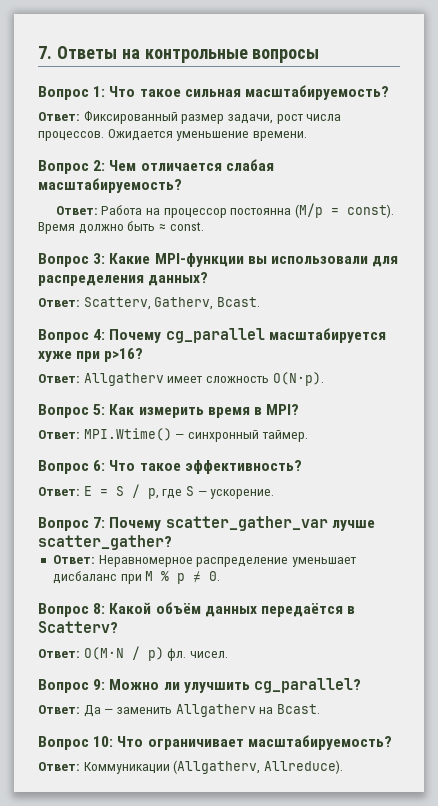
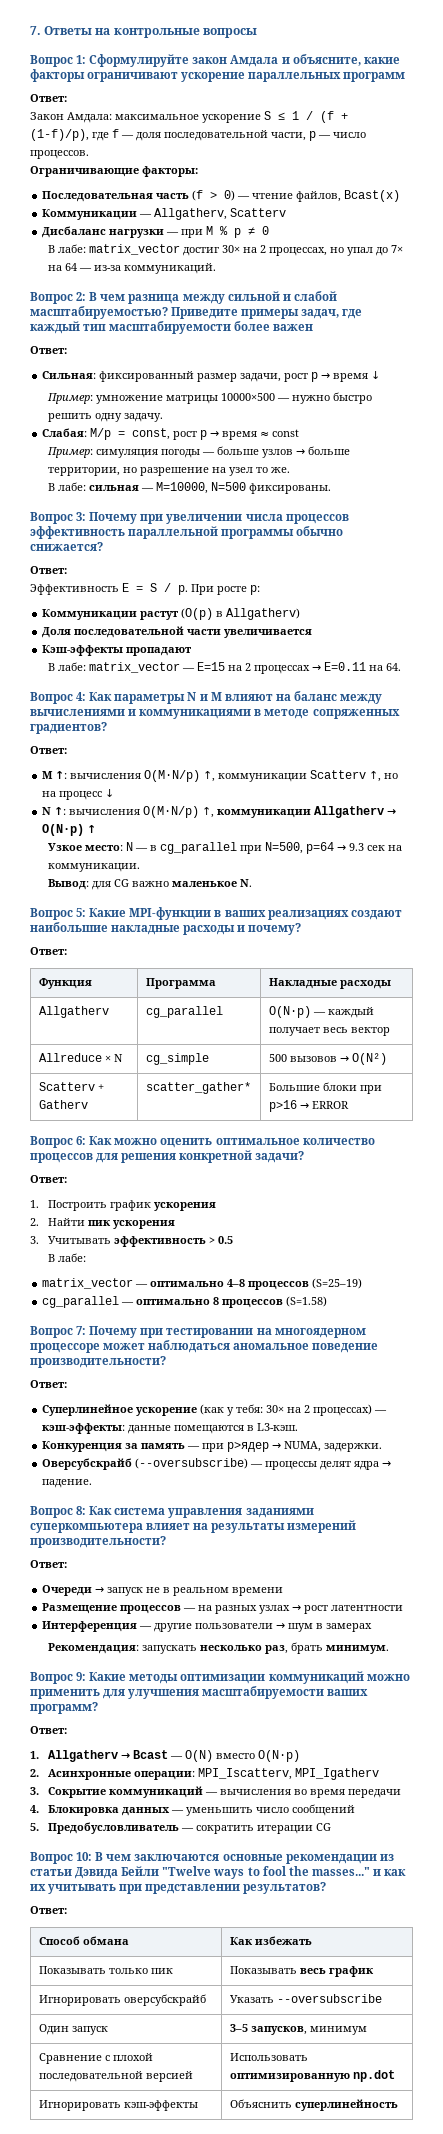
- Вопрос 1: Что такое сильная масштабируемость?
- Ответ: Фиксированный размер задачи, рост числа процессов. Ожидается уменьшение времени.
- Вопрос 2: Чем отличается слабая масштабируемость?
- Ответ: Работа на процессор постоянна (M/p = const). Время должно быть ≈ const.
- Вопрос 3: Какие MPI-функции вы использовали для распределения данных?
- Ответ: Scatterv, Gatherv, Bcast.
- Вопрос 4: Почему cg_parallel масштабируется хуже при p>16?
- Ответ: Allgatherv имеет сложность O(N·p).
- Вопрос 5: Как измерить время в MPI?
- Ответ: MPI.Wtime() — синхронный таймер.
- Вопрос 6: Что такое эффективность?
- Ответ: E = S / p, где S — ускорение.
- Вопрос 7: Почему scatter_gather_var лучше scatter_gather?
- Ответ: Неравномерное распределение уменьшает дисбаланс при M % p ≠ 0.
- Вопрос 8: Какой объём данных передаётся в Scatterv?
- Ответ: O(M·N / p) фл. чисел.
- Вопрос 9: Можно ли улучшить cg_parallel?
- Ответ: Да — заменить Allgatherv на Bcast.
- Вопрос 10: Что ограничивает масштабируемость?
- Ответ: Коммуникации (Allgatherv, Allreduce).
+ Вопрос 1: Сформулируйте закон Амдала и объясните, какие факторы ограничивают ускорение параллельных программ
+ Ответ:
+ Закон Амдала: максимальное ускорение S ≤ 1 / (f + (1-f)/p), где f — доля последовательной части, p — число процессов.
+ Ограничивающие факторы:
+ Последовательная часть (f > 0) — чтение файлов, Bcast(x)
+ Коммуникации — Allgatherv, Scatterv
+ Дисбаланс нагрузки — при M % p ≠ 0
+ В лабе: matrix_vector достиг 30× на 2 процессах, но упал до 7× на 64 — из-за коммуникаций.
+ Вопрос 2: В чем разница между сильной и слабой масштабируемостью? Приведите примеры задач, где каждый тип масштабируемости более важен
+ Ответ:
+ Сильная: фиксированный размер задачи, рост p → время ↓
+ Пример: умножение матрицы 10000×500 — нужно быстро решить одну задачу.
+ Слабая: M/p = const, рост p → время ≈ const
+ Пример: симуляция погоды — больше узлов → больше территории, но разрешение на узел то же.
+ В лабе: сильная — M=10000, N=500 фиксированы.
+ Вопрос 3: Почему при увеличении числа процессов эффективность параллельной программы обычно снижается?
+ Ответ:
+ Эффективность E = S / p. При росте p:
+ Коммуникации растут (O(p) в Allgatherv)
+ Доля последовательной части увеличивается
+ Кэш-эффекты пропадают
+ В лабе: matrix_vector — E=15 на 2 процессах → E=0.11 на 64.
+ Вопрос 4: Как параметры N и M влияют на баланс между вычислениями и коммуникациями в методе сопряженных градиентов?
+ Ответ:
+ M ↑: вычисления O(M·N/p) ↑, коммуникации Scatterv ↑, но на процесс ↓
+ N ↑: вычисления O(M·N/p) ↑, коммуникации Allgatherv → O(N·p) ↑
+ Узкое место: N — в cg_parallel при N=500, p=64 → 9.3 сек на коммуникации.
+ Вывод: для CG важно маленькое N.
+ Вопрос 5: Какие MPI-функции в ваших реализациях создают наибольшие накладные расходы и почему?
+ Ответ:
+ Функция | Программа | Накладные расходы
+ Allgatherv | cg_parallel | O(N·p) — каждый получает весь вектор
+ Allreduce × N | cg_simple | 500 вызовов → O(N²)
+ Scatterv + Gatherv | scatter_gather* | Большие блоки при p>16 → ERROR
+ Вопрос 6: Как можно оценить оптимальное количество процессов для решения конкретной задачи?
+ Ответ:
+ 1. Построить график ускорения
+ 2. Найти пик ускорения
+ 3. Учитывать эффективность > 0.5
+ В лабе:
+ matrix_vector — оптимально 4–8 процессов (S=25–19)
+ cg_parallel — оптимально 8 процессов (S=1.58)
+ Вопрос 7: Почему при тестировании на многоядерном процессоре может наблюдаться аномальное поведение производительности?
+ Ответ:
+ Суперлинейное ускорение (как у тебя: 30× на 2 процессах) — кэш-эффекты: данные помещаются в L3-кэш.
+ Конкуренция за память — при p>ядер → NUMA, задержки.
+ Оверсубскрайб (--oversubscribe) — процессы делят ядра → падение.
+ Вопрос 8: Как система управления заданиями суперкомпьютера влияет на результаты измерений производительности?
+ Ответ:
+ Очереди → запуск не в реальном времени
+ Размещение процессов — на разных узлах → рост латентности
+ Интерференция — другие пользователи → шум в замерах
+ Рекомендация: запускать несколько раз, брать минимум.
+ Вопрос 9: Какие методы оптимизации коммуникаций можно применить для улучшения масштабируемости ваших программ?
+ Ответ:
+ 1. Allgatherv → Bcast — O(N) вместо O(N·p)
+ 2. Асинхронные операции: MPI_Iscatterv, MPI_Igatherv
+ 3. Сокрытие коммуникаций — вычисления во время передачи
+ 4. Блокировка данных — уменьшить число сообщений
+ 5. Предобусловливатель — сократить итерации CG
+ Вопрос 10: В чем заключаются основные рекомендации из статьи Дэвида Бейли "Twelve ways to fool the masses..." и как их учитывать при представлении результатов?
+ Ответ:
+ Способ обмана | Как избежать
+ Показывать только пик | Показывать весь график
+ Игнорировать оверсубскрайб | Указать --oversubscribe
+ Один запуск | 3–5 запусков, минимум
+ Сравнение с плохой последовательной версией | Использовать оптимизированную np.dot
+ Игнорировать кэш-эффекты | Объяснить суперлинейность

